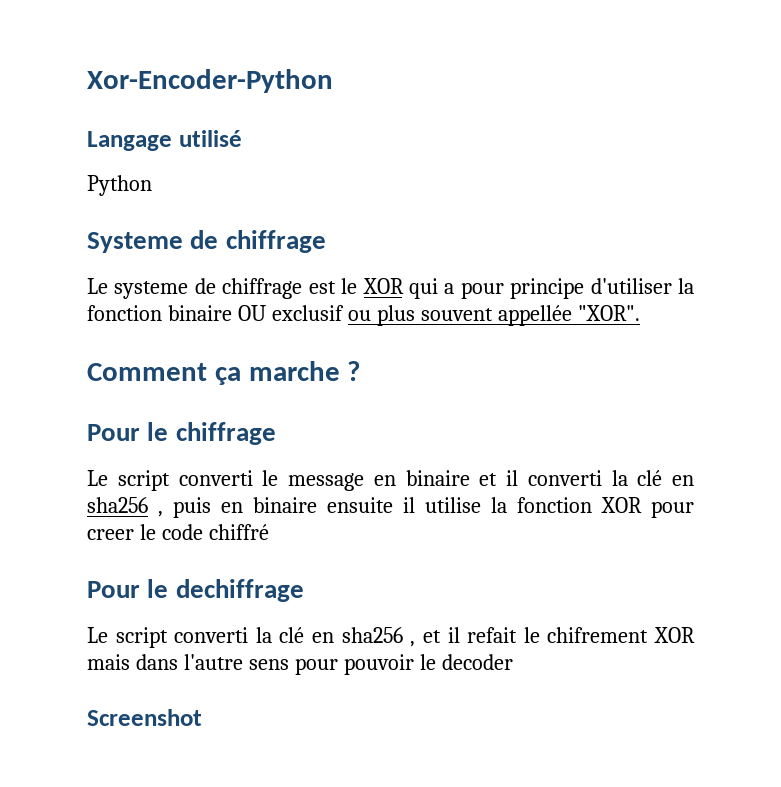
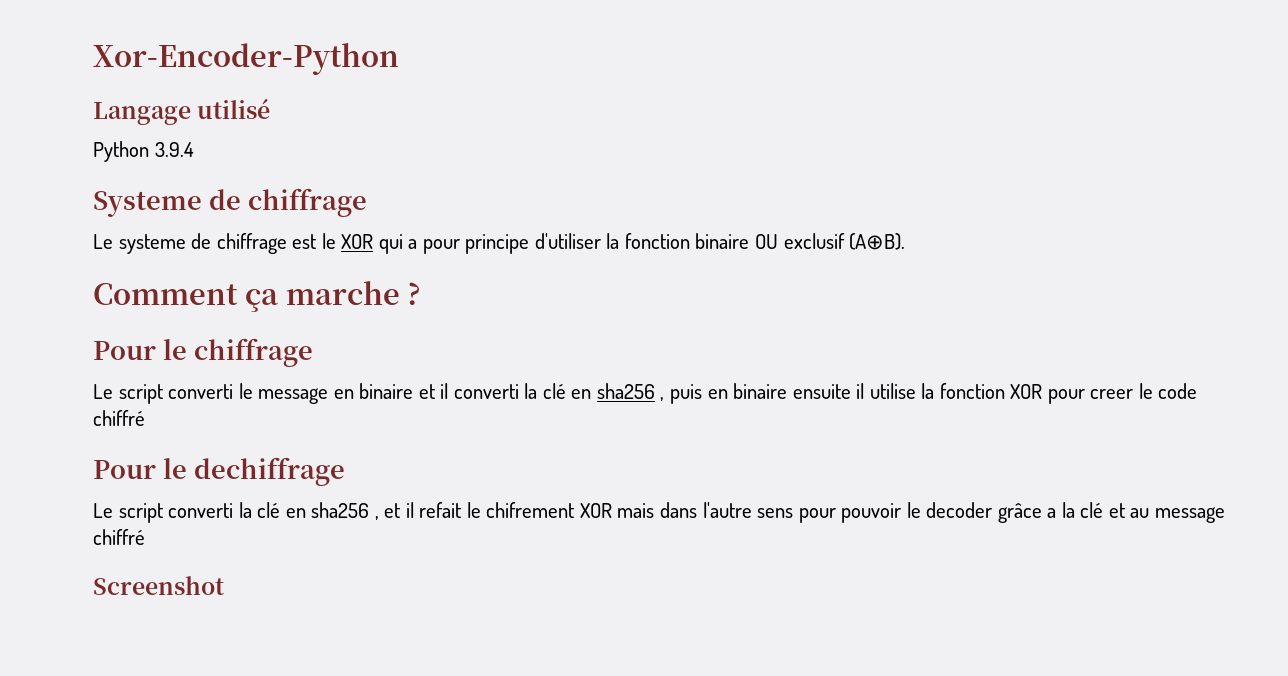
- Python
+ Python 3.9.4
- Le systeme de chiffrage est le XOR qui a pour principe d'utiliser la fonction binaire OU exclusif ou plus souvent appellée "XOR".
+ Le systeme de chiffrage est le XOR qui a pour principe d'utiliser la fonction binaire OU exclusif (A⊕B).
- Le script converti la clé en sha256 , et il refait le chifrement XOR mais dans l'autre sens pour pouvoir le decoder
+ Le script converti la clé en sha256 , et il refait le chifrement XOR mais dans l'autre sens pour pouvoir le decoder grâce a la clé et au message chiffré

